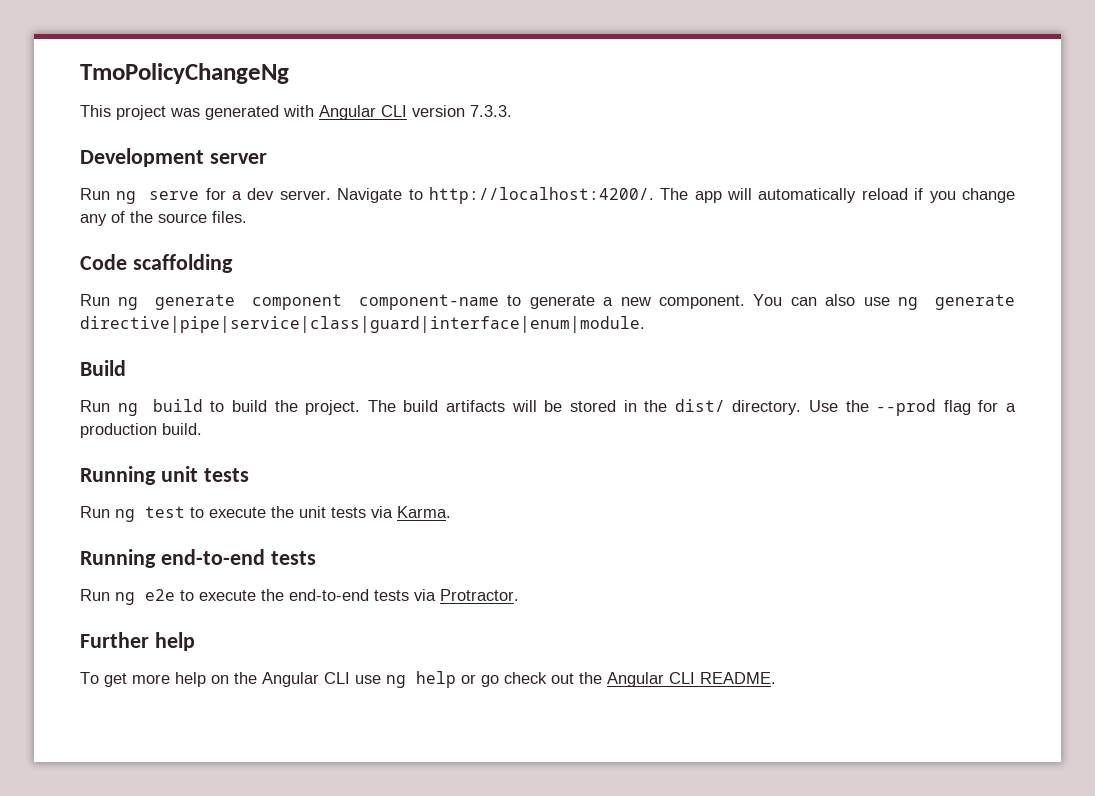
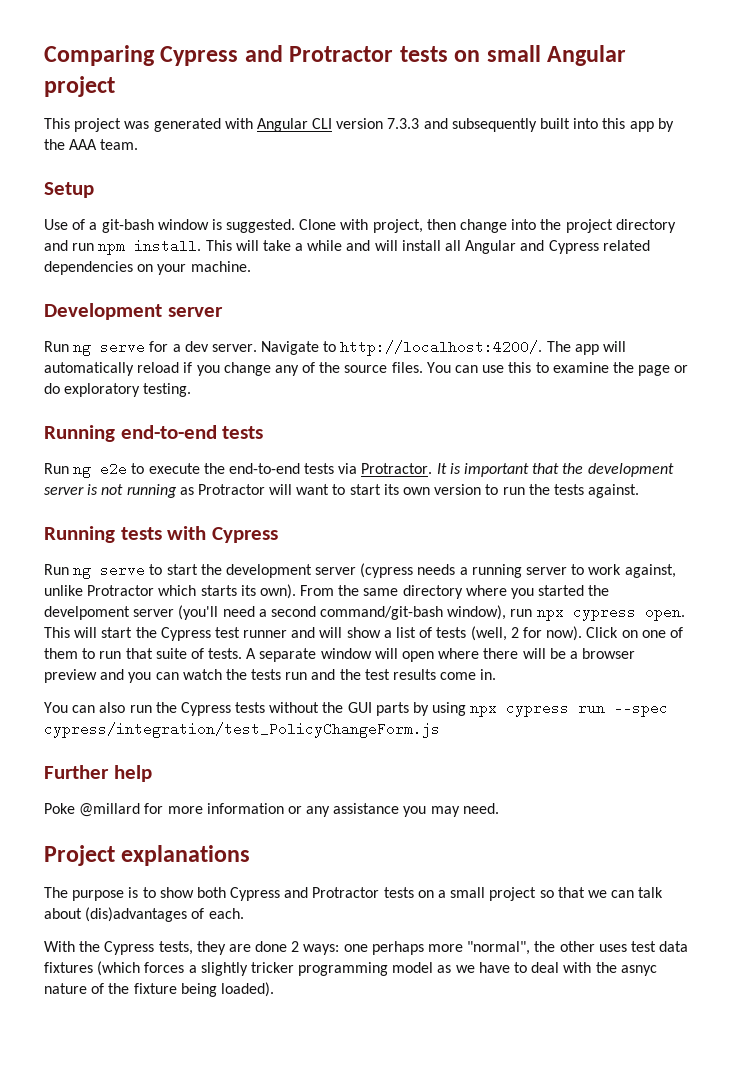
- TmoPolicyChangeNg
+ Comparing Cypress and Protractor tests on small Angular project
- This project was generated with Angular CLI version 7.3.3.
+ This project was generated with Angular CLI version 7.3.3 and subsequently built into this app by the AAA team.
+ Setup
+ Use of a git-bash window is suggested. Clone with project, then change into the project directory and run npm install. This will take a while and will install all Angular and Cypress related dependencies on your machine.
- The app will automatically reload if you change any of the source files.
- Code scaffolding
- Run ng generate component component-name to generate a new component. You can also use ng generate directive|pipe|service|class|guard|interface|enum|module.
- Build
- Run ng build to build the project. The build artifacts will be stored in the dist/ directory. Use the --prod flag for a production build.
- Running unit tests
- Run ng test to execute the unit tests via Karma.
+ The app will automatically reload if you change any of the source files. You can use this to examine the page or do exploratory testing.
- Run ng e2e to execute the end-to-end tests via Protractor.
+ Run ng e2e to execute the end-to-end tests via Protractor. It is important that the development server is not running as Protractor will want to start its own version to run the tests against.
+ Running tests with Cypress
+ Run ng serve to start the development server (cypress needs a running server to work against, unlike Protractor which starts its own). From the same directory where you started the develpoment server (you'll need a second command/git-bash window), run npx cypress open. This will start the Cypress test runner and will show a list of tests (well, 2 for now). Click on one of them to run that suite of tests. A separate window will open where there will be a browser preview and you can watch the tests run and the test results come in.
+ You can also run the Cypress tests without the GUI parts by using npx cypress run --spec cypress/integration/test_PolicyChangeForm.js
  Further help
- To get more help on the Angular CLI use ng help or go check out the Angular CLI README.
+ Poke @millard for more information or any assistance you may need.
+ Project explanations
+ The purpose is to show both Cypress and Protractor tests on a small project so that we can talk about (dis)advantages of each.
+ With the Cypress tests, they are done 2 ways: one perhaps more "normal", the other uses test data fixtures (which forces a slightly tricker programming model as we have to deal with the asnyc nature of the fixture being loaded).

